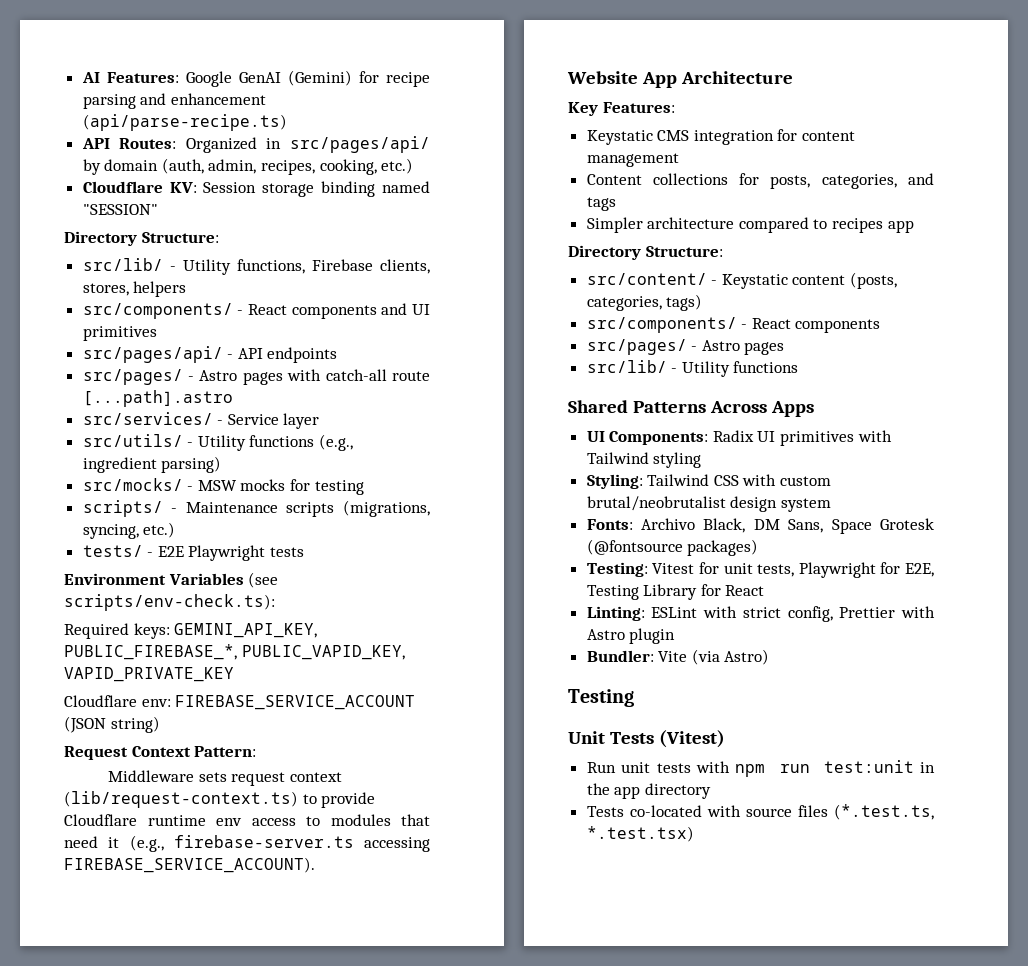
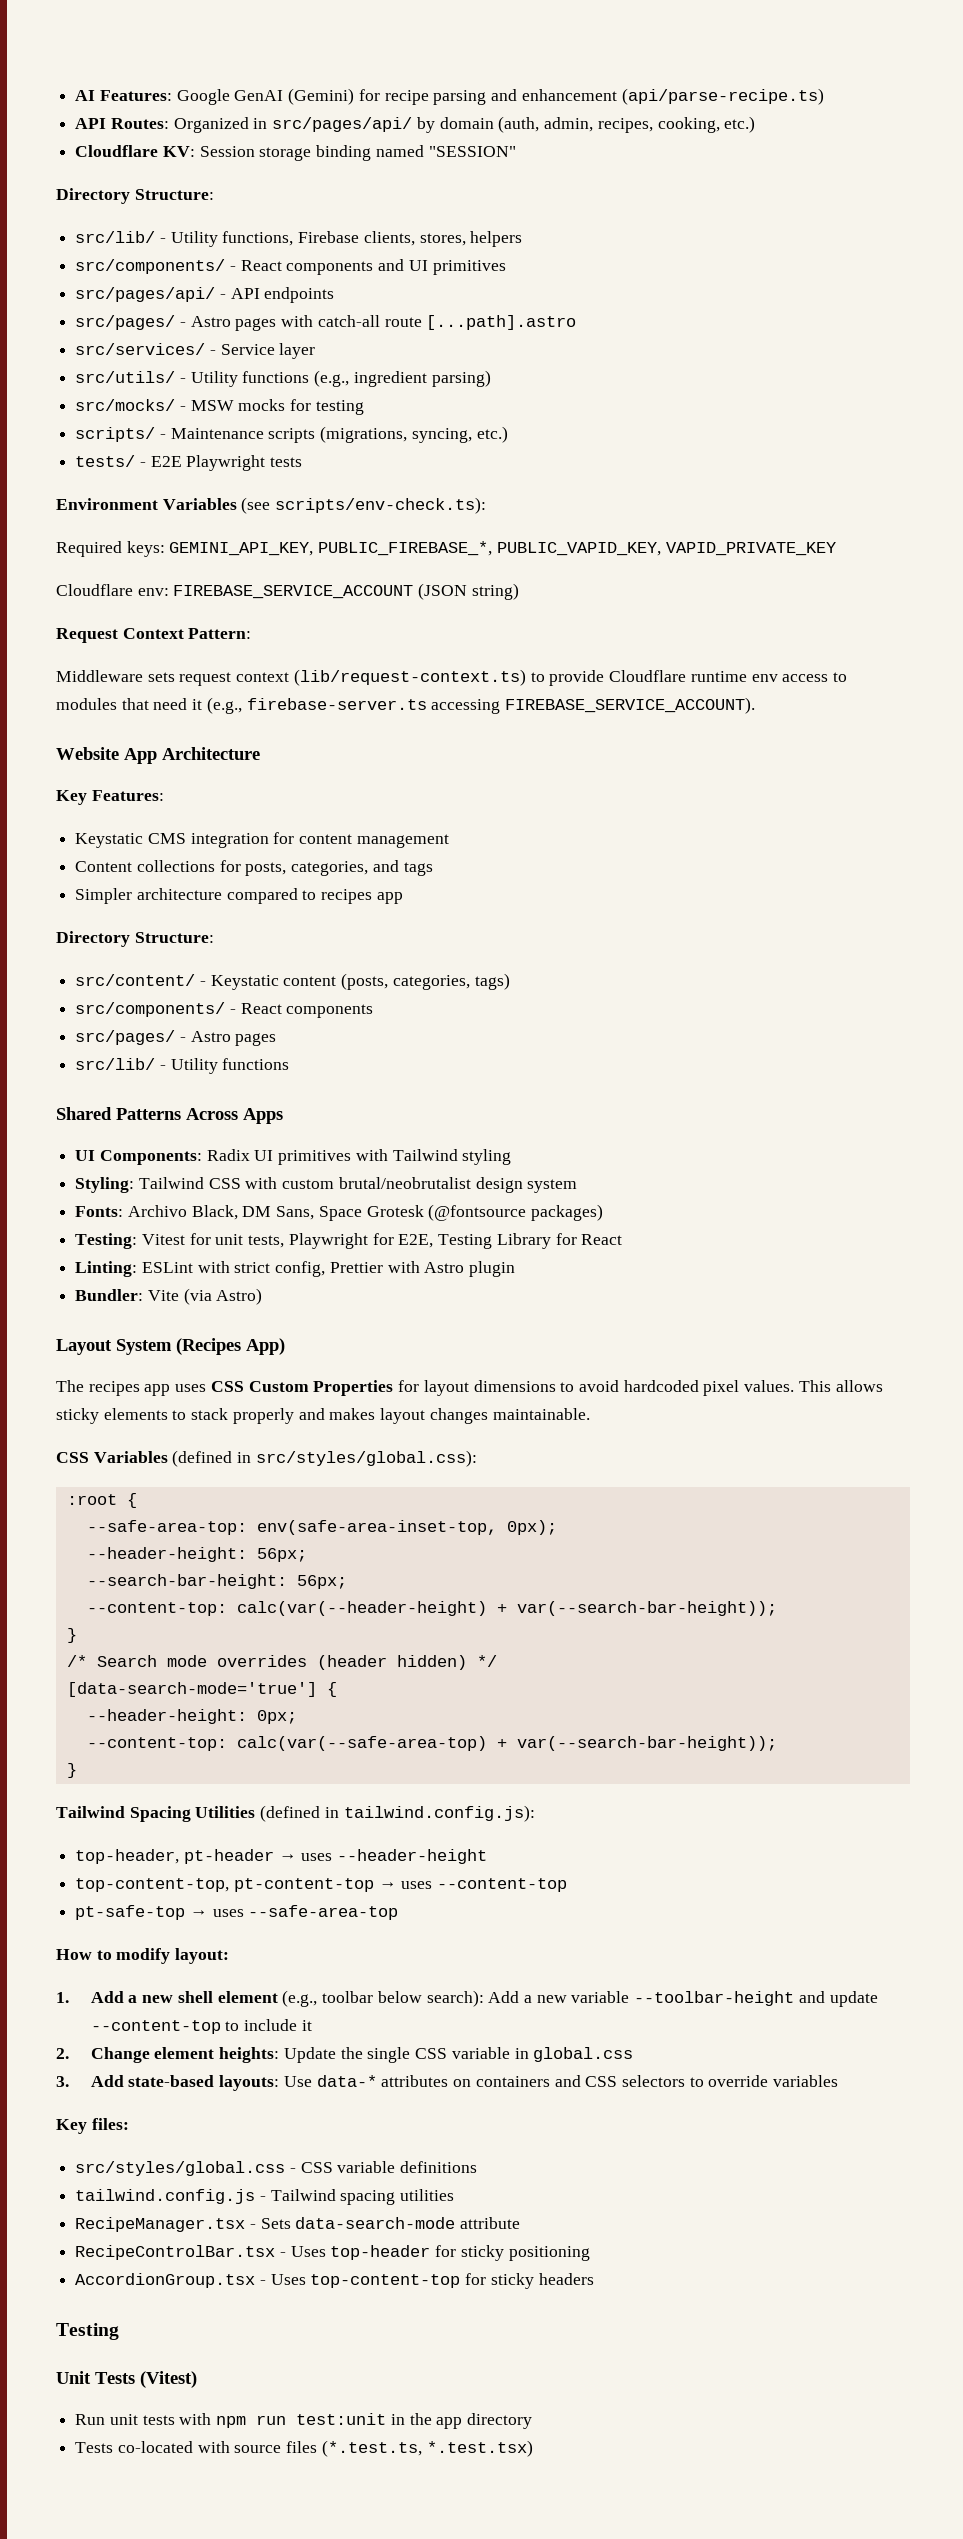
+ Layout System (Recipes App)
+ The recipes app uses CSS Custom Properties for layout dimensions to avoid hardcoded pixel values. This allows sticky elements to stack properly and makes layout changes maintainable.
+ CSS Variables (defined in src/styles/global.css):
+ :root {
+ --safe-area-top: env(safe-area-inset-top, 0px);
+ --header-height: 56px;
+ --search-bar-height: 56px;
+ --content-top: calc(var(--header-height) + var(--search-bar-height));
+ }
+ /* Search mode overrides (header hidden) */
+ [data-search-mode='true'] {
+ --header-height: 0px;
+ --content-top: calc(var(--safe-area-top) + var(--search-bar-height));
+ }
+ Tailwind Spacing Utilities (defined in tailwind.config.js):
+ top-header, pt-header → uses --header-height
+ top-content-top, pt-content-top → uses --content-top
+ pt-safe-top → uses --safe-area-top
+ How to modify layout:
+ 1. Add a new shell element (e.g., toolbar below search): Add a new variable --toolbar-height and update --content-top to include it
+ 2. Change element heights: Update the single CSS variable in global.css
+ 3. Add state-based layouts: Use data-* attributes on containers and CSS selectors to override variables
+ Key files:
+ src/styles/global.css - CSS variable definitions
+ tailwind.config.js - Tailwind spacing utilities
+ RecipeManager.tsx - Sets data-search-mode attribute
+ RecipeControlBar.tsx - Uses top-header for sticky positioning
+ AccordionGroup.tsx - Uses top-content-top for sticky headers

